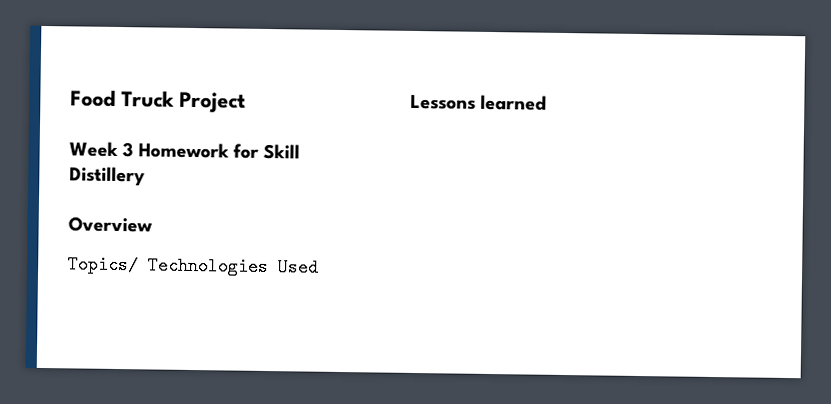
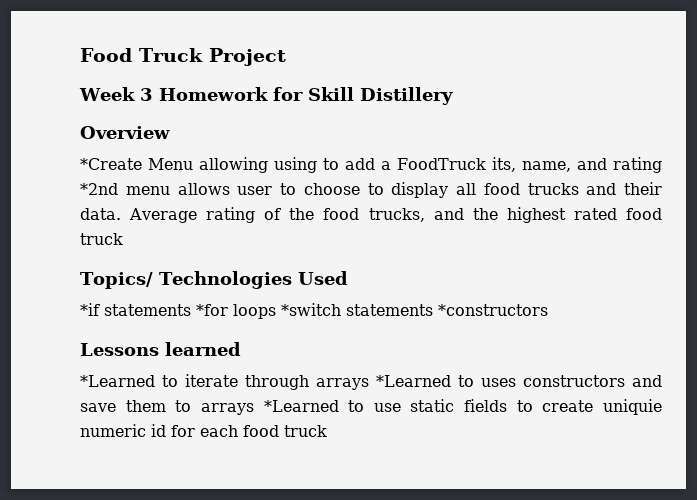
+ *Create Menu allowing using to add a FoodTruck its, name, and rating *2nd menu allows user to choose to display all food trucks and their data. Average rating of the food trucks, and the highest rated food truck
  Topics/ Technologies Used
+ *if statements *for loops *switch statements *constructors
  Lessons learned
+ *Learned to iterate through arrays *Learned to uses constructors and save them to arrays *Learned to use static fields to create uniquie numeric id for each food truck

